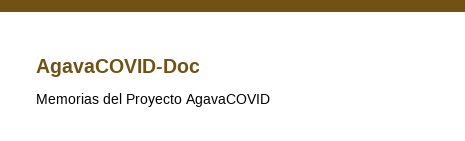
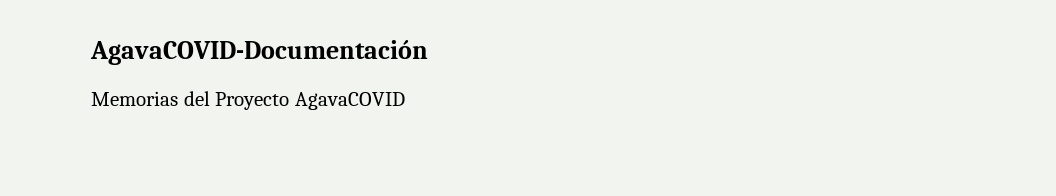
- AgavaCOVID-Doc
+ AgavaCOVID-Documentación

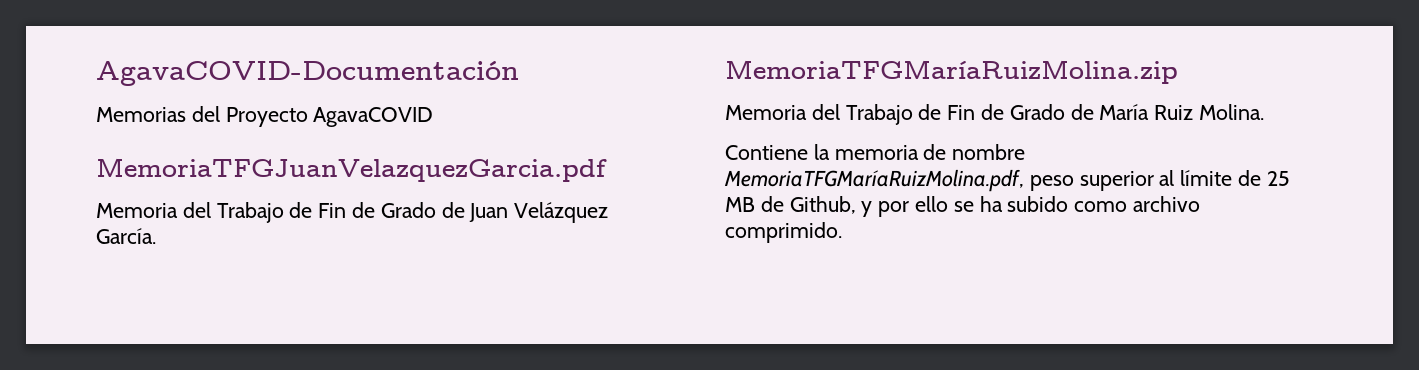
+ MemoriaTFGJuanVelazquezGarcia.pdf
+ Memoria del Trabajo de Fin de Grado de Juan Velázquez García.
+ MemoriaTFGMaríaRuizMolina.zip
+ Memoria del Trabajo de Fin de Grado de María Ruiz Molina.
+ Contiene la memoria de nombre MemoriaTFGMaríaRuizMolina.pdf, peso superior al límite de 25 MB de Github, y por ello se ha subido como archivo comprimido.

